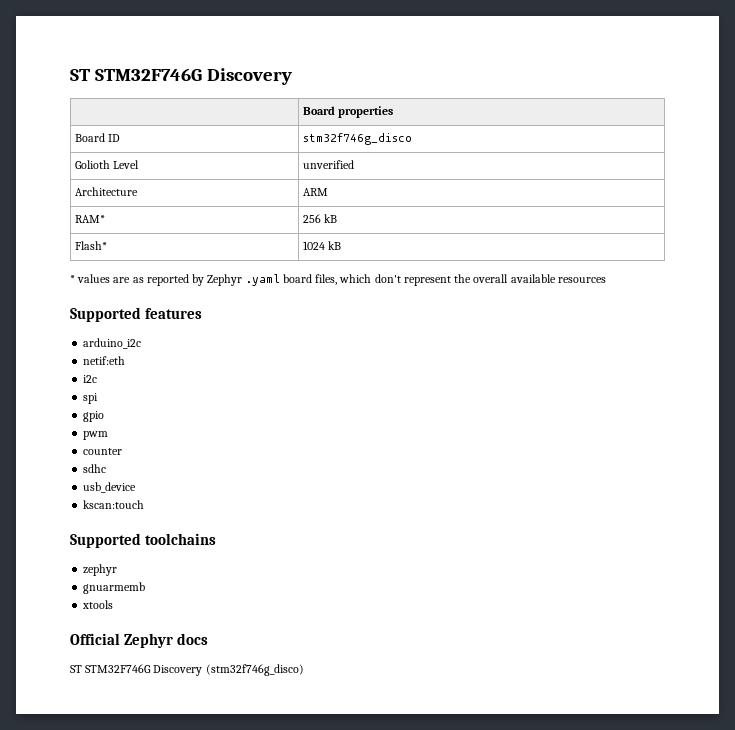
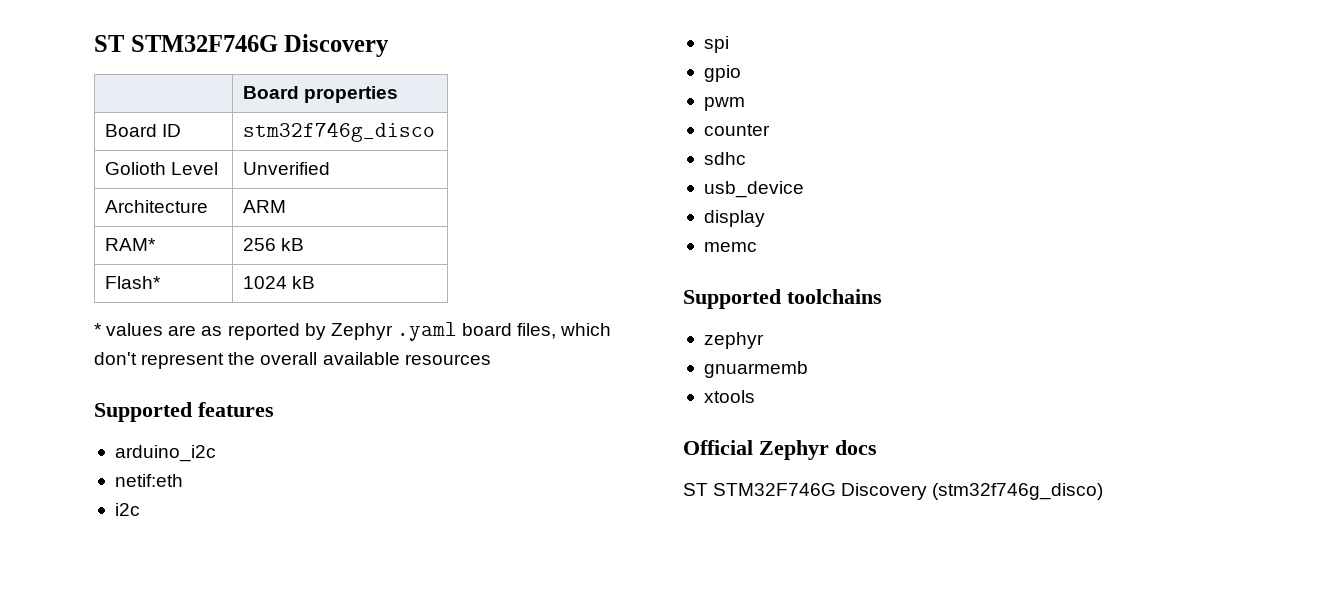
- Golioth Level | unverified
+ Golioth Level | Unverified
- kscan:touch
+ display
+ memc

